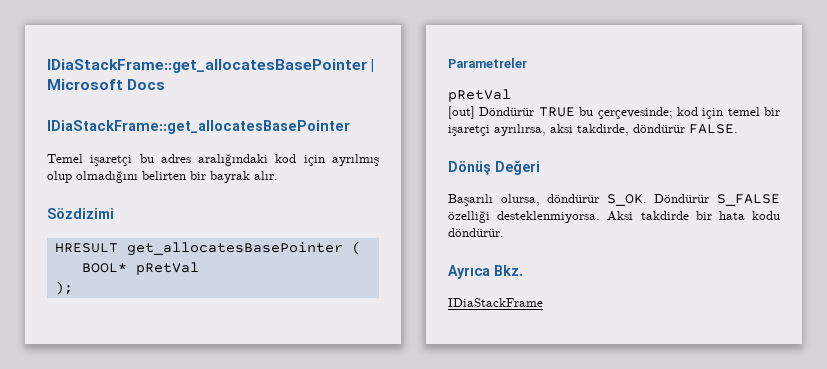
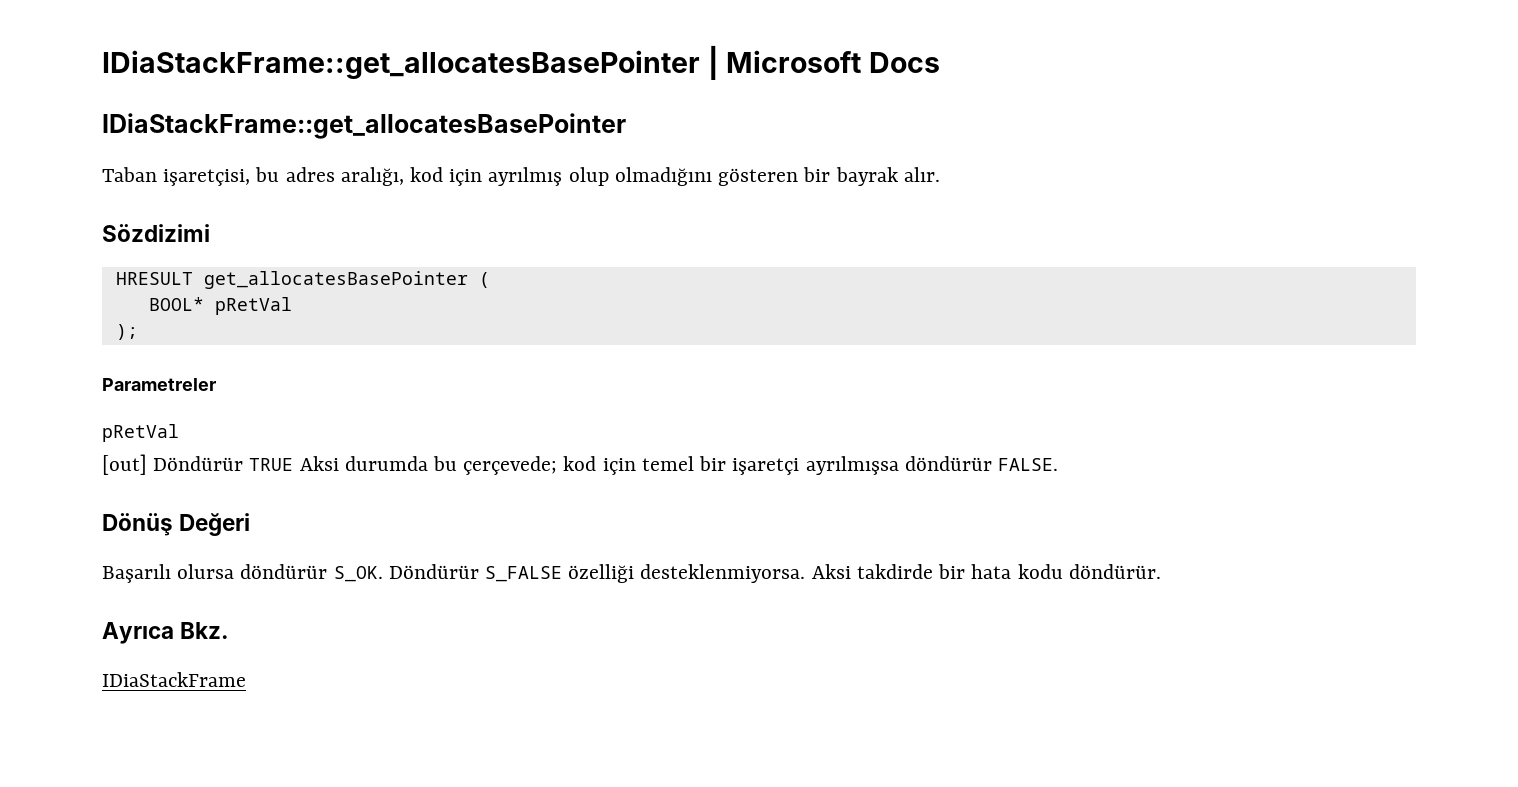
- Temel işaretçi bu adres aralığındaki kod için ayrılmış olup olmadığını belirten bir bayrak alır.
+ Taban işaretçisi, bu adres aralığı, kod için ayrılmış olup olmadığını gösteren bir bayrak alır.
- [out] Döndürür TRUE bu çerçevesinde; kod için temel bir işaretçi ayrılırsa, aksi takdirde, döndürür FALSE.
+ [out] Döndürür TRUE Aksi durumda bu çerçevede; kod için temel bir işaretçi ayrılmışsa döndürür FALSE.
- Başarılı olursa, döndürür S_OK.
+ Başarılı olursa döndürür S_OK.

